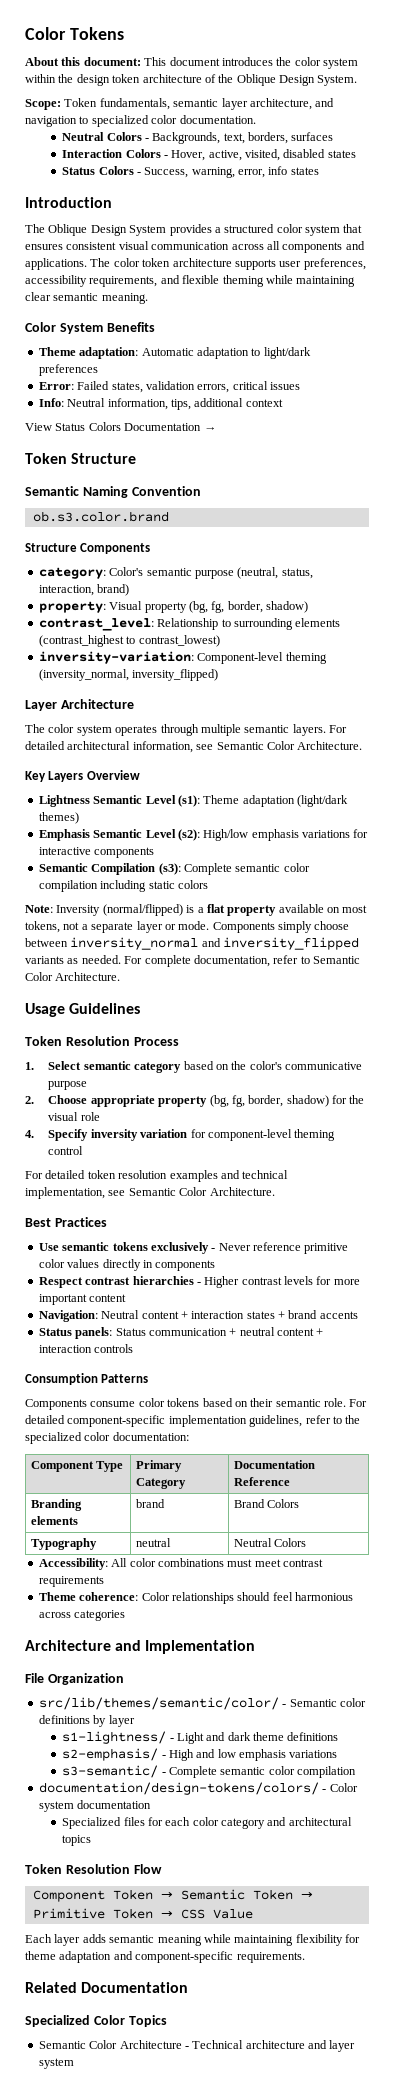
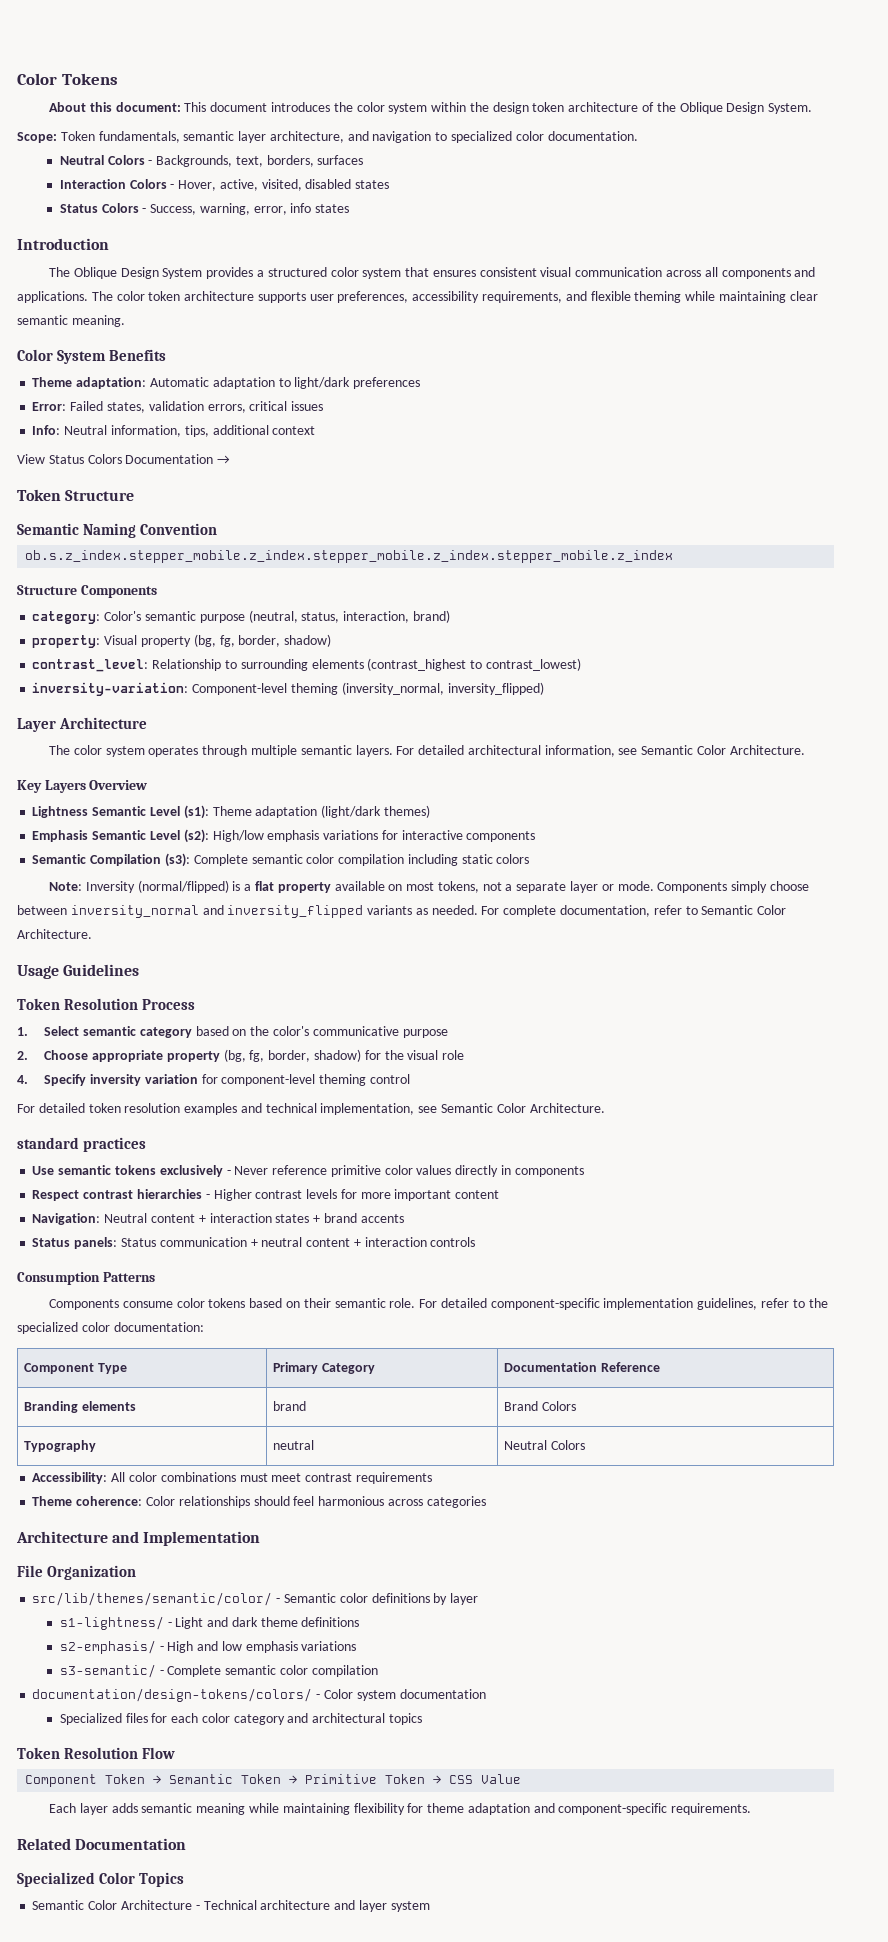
- ob.s3.color.brand
+ ob.s.z_index.stepper_mobile.z_index.stepper_mobile.z_index.stepper_mobile.z_index
- Best Practices
+ standard practices

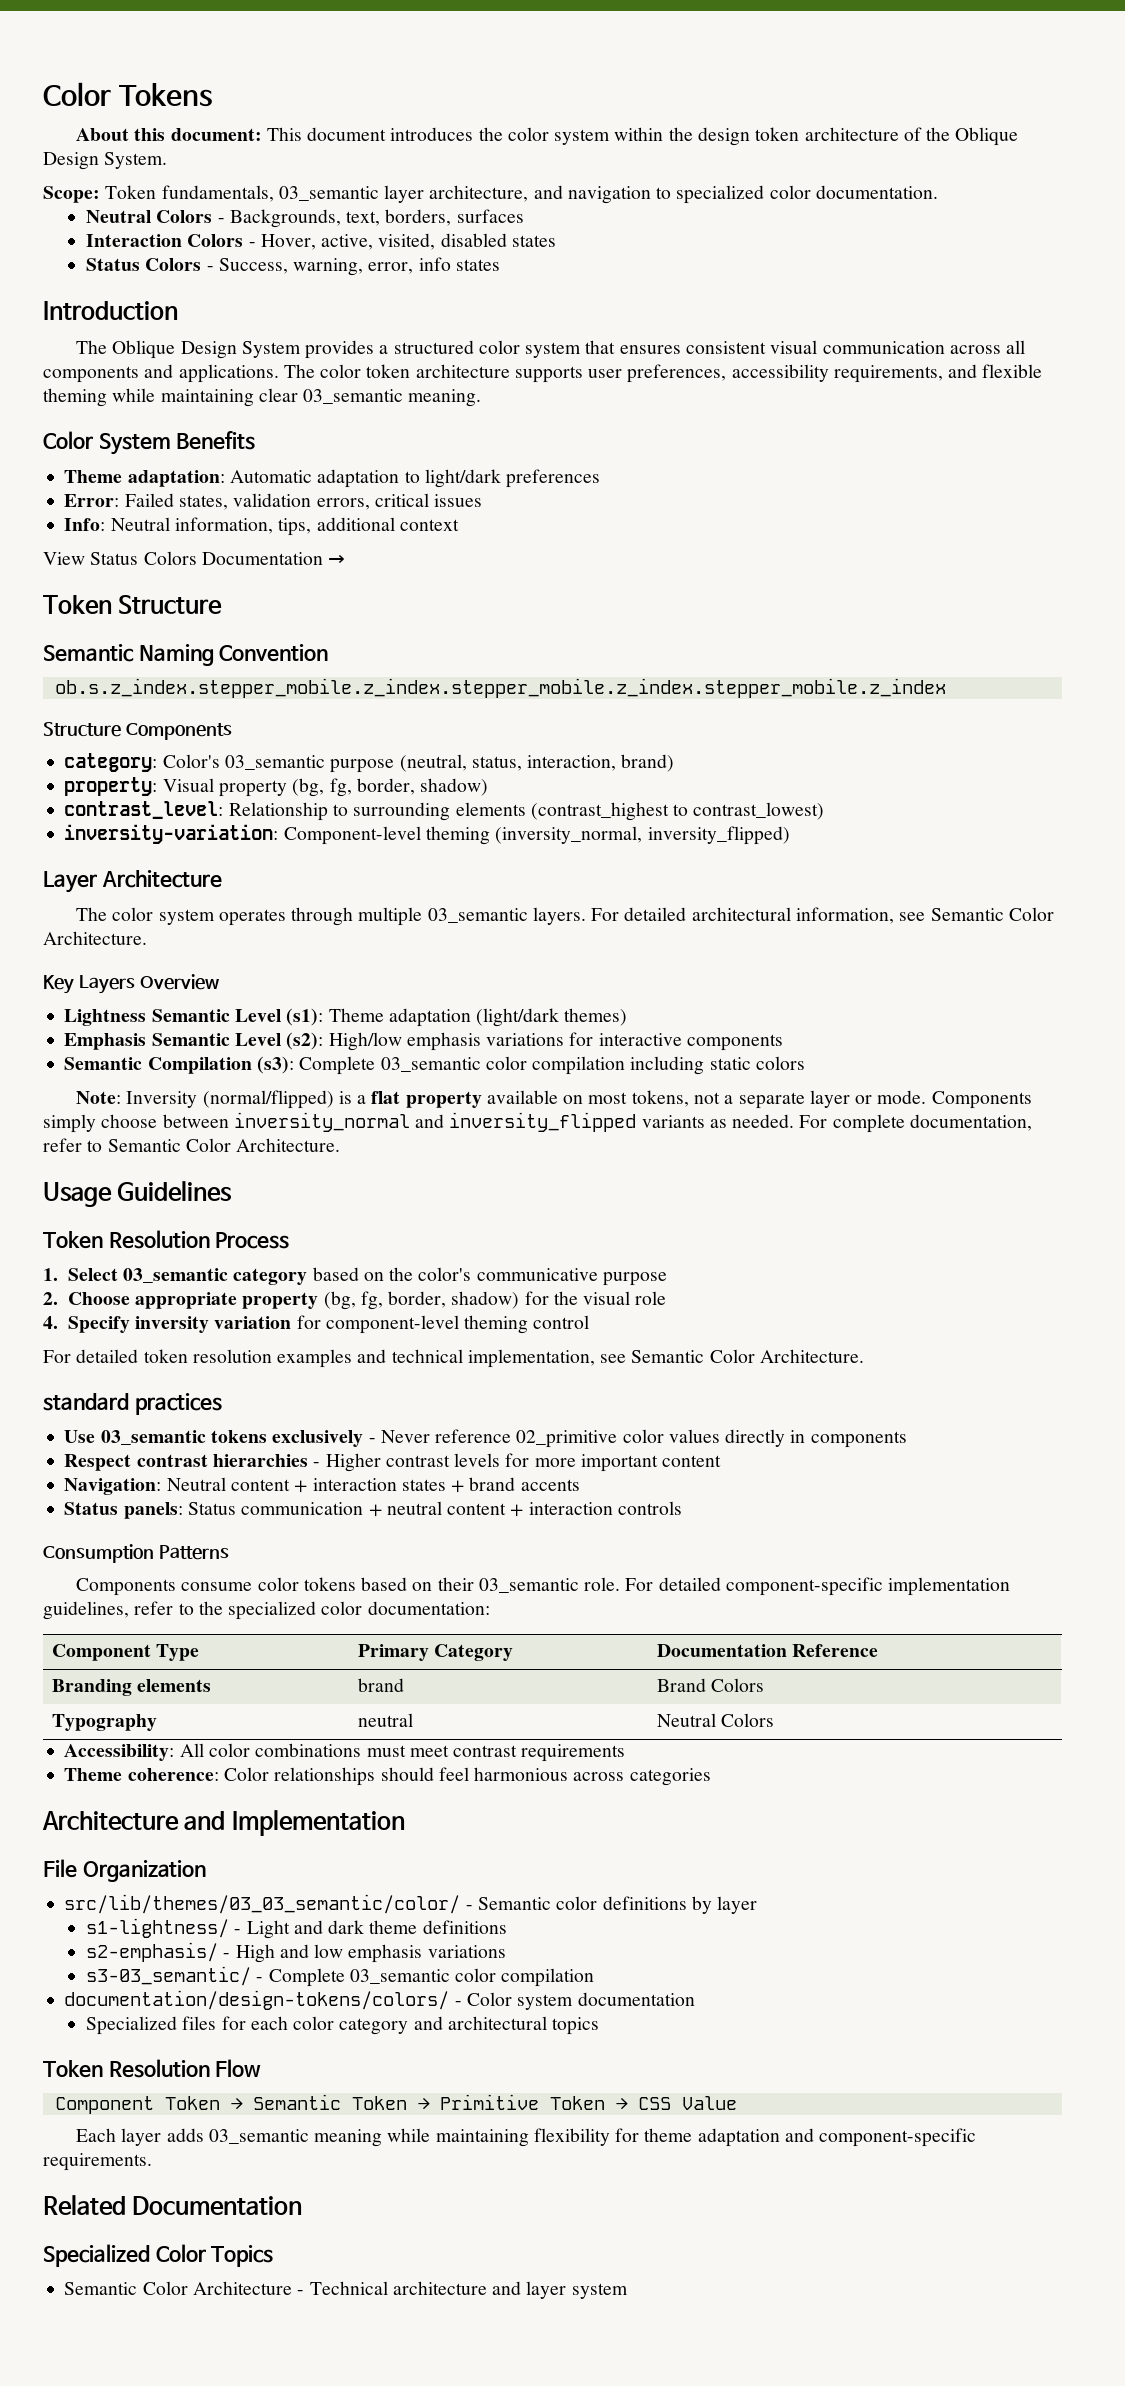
- Scope: Token fundamentals, semantic layer architecture, and navigation to specialized color documentation.
+ Scope: Token fundamentals, 03_semantic layer architecture, and navigation to specialized color documentation.
- The color token architecture supports user preferences, accessibility requirements, and flexible theming while maintaining clear semantic meaning.
+ The color token architecture supports user preferences, accessibility requirements, and flexible theming while maintaining clear 03_semantic meaning.
- category: Color's semantic purpose (neutral, status, interaction, brand)
+ category: Color's 03_semantic purpose (neutral, status, interaction, brand)
- The color system operates through multiple semantic layers.
+ The color system operates through multiple 03_semantic layers.
- Semantic Compilation (s3): Complete semantic color compilation including static colors
+ Semantic Compilation (s3): Complete 03_semantic color compilation including static colors
- 1. Select semantic category based on the color's communicative purpose
+ 1. Select 03_semantic category based on the color's communicative purpose
- Use semantic tokens exclusively - Never reference primitive color values directly in components
+ Use 03_semantic tokens exclusively - Never reference 02_primitive color values directly in components
- Components consume color tokens based on their semantic role.
+ Components consume color tokens based on their 03_semantic role.
- src/lib/themes/semantic/color/ - Semantic color definitions by layer
+ src/lib/themes/03_03_semantic/color/ - Semantic color definitions by layer
- s3-semantic/ - Complete semantic color compilation
+ s3-03_semantic/ - Complete 03_semantic color compilation
- Each layer adds semantic meaning while maintaining flexibility for theme adaptation and component-specific requirements.
+ Each layer adds 03_semantic meaning while maintaining flexibility for theme adaptation and component-specific requirements.

